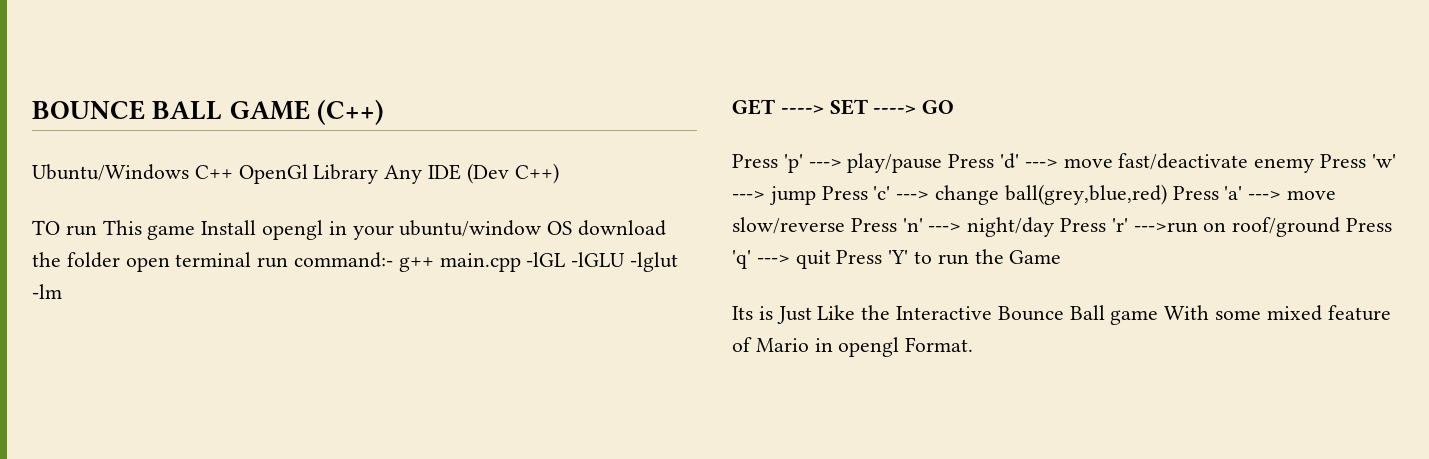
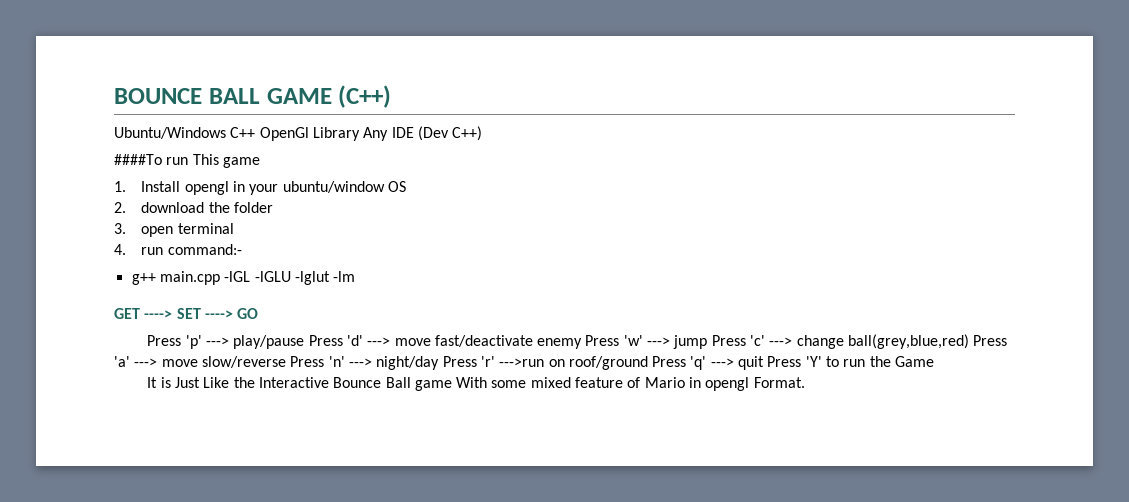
- TO run This game Install opengl in your ubuntu/window OS download the folder open terminal run command:- g++ main.cpp -lGL -lGLU -lglut -lm
+ ####To run This game
+ 1. Install opengl in your ubuntu/window OS
+ 2. download the folder
+ 3. open terminal
+ 4. run command:-
+ g++ main.cpp -lGL -lGLU -lglut -lm
- Its is Just Like the Interactive Bounce Ball game With some mixed feature of Mario in opengl Format.
+ It is Just Like the Interactive Bounce Ball game With some mixed feature of Mario in opengl Format.

